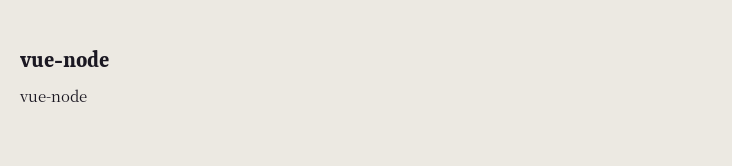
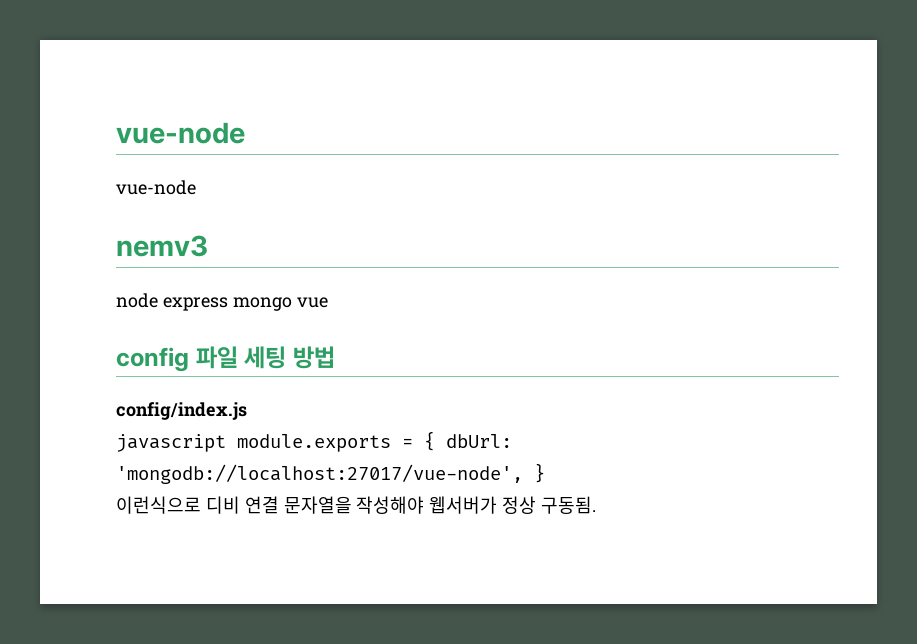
+ nemv3
+ node express mongo vue
+ config 파일 세팅 방법
+ config/index.js
+ javascript module.exports = { dbUrl: 'mongodb://localhost:27017/vue-node', }
+ 이런식으로 디비 연결 문자열을 작성해야 웹서버가 정상 구동됨.

